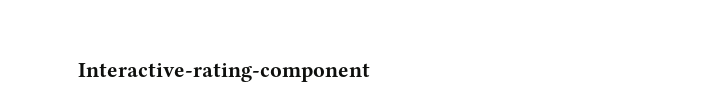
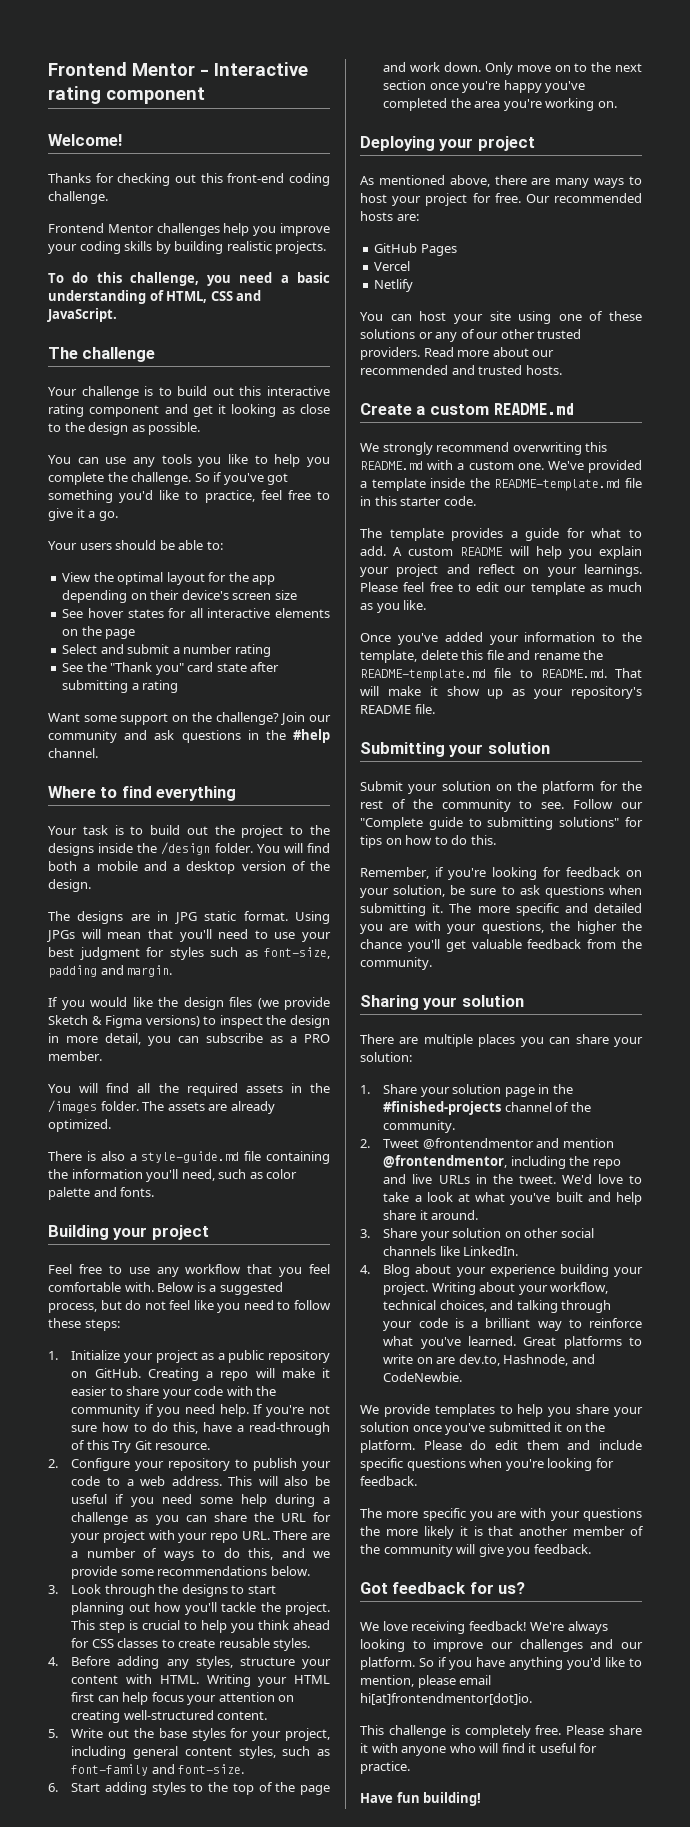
- Interactive-rating-component
+ Frontend Mentor - Interactive rating component
+ Welcome!
+ Thanks for checking out this front-end coding challenge.
+ Frontend Mentor challenges help you improve your coding skills by building realistic projects.
+ To do this challenge, you need a basic understanding of HTML, CSS and JavaScript.
+ The challenge
+ Your challenge is to build out this interactive rating component and get it looking as close to the design as possible.
+ You can use any tools you like to help you complete the challenge. So if you've got something you'd like to practice, feel free to give it a go.
+ Your users should be able to:
+ View the optimal layout for the app depending on their device's screen size
+ See hover states for all interactive elements on the page
+ Select and submit a number rating
+ See the "Thank you" card state after submitting a rating
+ Want some support on the challenge? Join our community and ask questions in the #help channel.
+ Where to find everything
+ Your task is to build out the project to the designs inside the /design folder. You will find both a mobile and a desktop version of the design.
+ The designs are in JPG static format. Using JPGs will mean that you'll need to use your best judgment for styles such as font-size, padding and margin.
+ If you would like the design files (we provide Sketch & Figma versions) to inspect the design in more detail, you can subscribe as a PRO member.
+ You will find all the required assets in the /images folder. The assets are already optimized.
+ There is also a style-guide.md file containing the information you'll need, such as color palette and fonts.
+ Building your project
+ Feel free to use any workflow that you feel comfortable with. Below is a suggested process, but do not feel like you need to follow these steps:
+ 1. Initialize your project as a public repository on GitHub. Creating a repo will make it easier to share your code with the community if you need help. If you're not sure how to do this, have a read-through of this Try Git resource.
+ 2. Configure your repository to publish your code to a web address. This will also be useful if you need some help during a challenge as you can share the URL for your project with your repo URL. There are a number of ways to do this, and we provide some recommendations below.
+ 3. Look through the designs to start planning out how you'll tackle the project. This step is crucial to help you think ahead for CSS classes to create reusable styles.
+ 4. Before adding any styles, structure your content with HTML. Writing your HTML first can help focus your attention on creating well-structured content.
+ 5. Write out the base styles for your project, including general content styles, such as font-family and font-size.
+ 6. Start adding styles to the top of the page and work down. Only move on to the next section once you're happy you've completed the area you're working on.
+ Deploying your project
+ As mentioned above, there are many ways to host your project for free. Our recommended hosts are:
+ GitHub Pages
+ Vercel
+ Netlify
+ You can host your site using one of these solutions or any of our other trusted providers. Read more about our recommended and trusted hosts.
+ Create a custom README.md
+ We strongly recommend overwriting this README.md with a custom one. We've provided a template inside the README-template.md file in this starter code.
+ The template provides a guide for what to add. A custom README will help you explain your project and reflect on your learnings. Please feel free to edit our template as much as you like.
+ Once you've added your information to the template, delete this file and rename the README-template.md file to README.md. That will make it show up as your repository's README file.
+ Submitting your solution
+ Submit your solution on the platform for the rest of the community to see. Follow our "Complete guide to submitting solutions" for tips on how to do this.
+ Remember, if you're looking for feedback on your solution, be sure to ask questions when submitting it. The more specific and detailed you are with your questions, the higher the chance you'll get valuable feedback from the community.
+ Sharing your solution
+ There are multiple places you can share your solution:
+ 1. Share your solution page in the #finished-projects channel of the community.
+ 2. Tweet @frontendmentor and mention @frontendmentor, including the repo and live URLs in the tweet. We'd love to take a look at what you've built and help share it around.
+ 3. Share your solution on other social channels like LinkedIn.
+ 4. Blog about your experience building your project. Writing about your workflow, technical choices, and talking through your code is a brilliant way to reinforce what you've learned. Great platforms to write on are dev.to, Hashnode, and CodeNewbie.
+ We provide templates to help you share your solution once you've submitted it on the platform. Please do edit them and include specific questions when you're looking for feedback.
+ The more specific you are with your questions the more likely it is that another member of the community will give you feedback.
+ Got feedback for us?
+ We love receiving feedback! We're always looking to improve our challenges and our platform. So if you have anything you'd like to mention, please email hi[at]frontendmentor[dot]io.
+ This challenge is completely free. Please share it with anyone who will find it useful for practice.
+ Have fun building!

